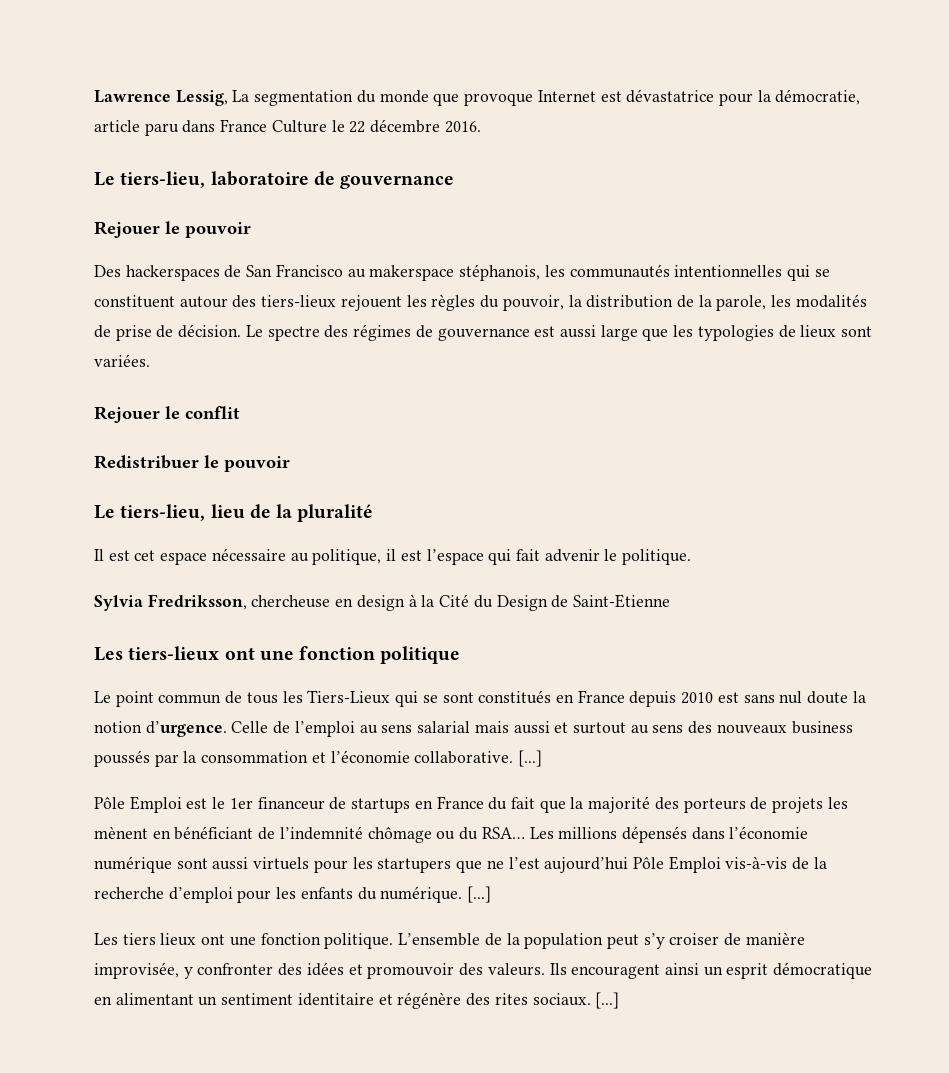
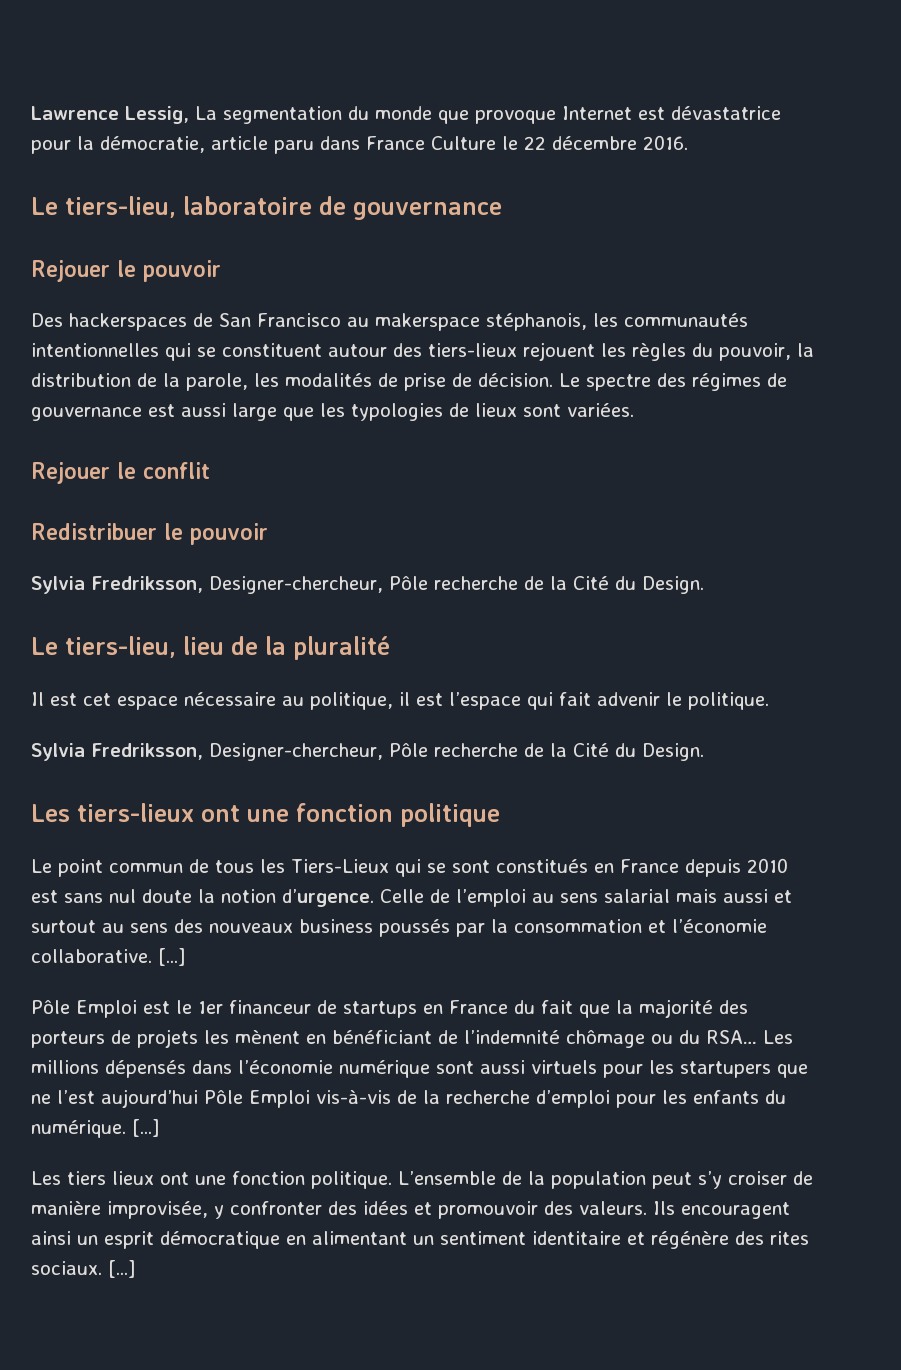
  Redistribuer le pouvoir
+ Sylvia Fredriksson, Designer-chercheur, Pôle recherche de la Cité du Design.
  Il est cet espace nécessaire au politique, il est l’espace qui fait advenir le politique.
- Sylvia Fredriksson, chercheuse en design à la Cité du Design de Saint-Etienne
+ Sylvia Fredriksson, Designer-chercheur, Pôle recherche de la Cité du Design.

